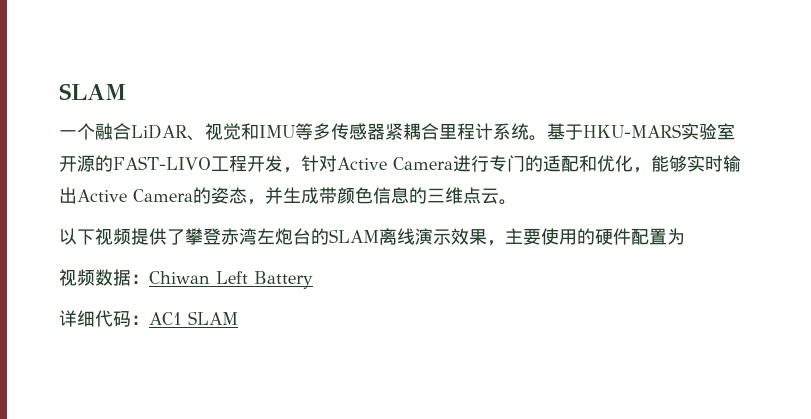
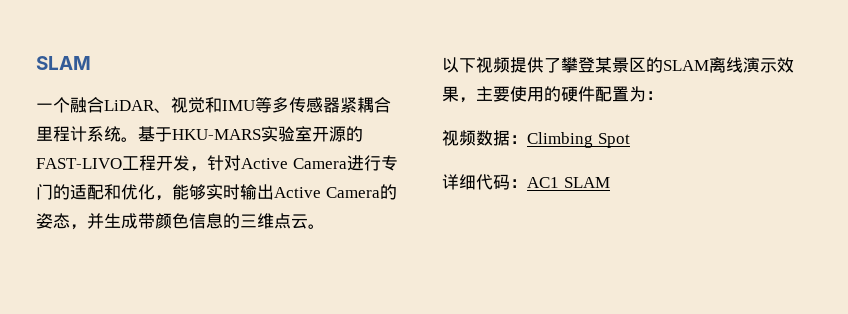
- 以下视频提供了攀登赤湾左炮台的SLAM离线演示效果，主要使用的硬件配置为
+ 以下视频提供了攀登某景区的SLAM离线演示效果，主要使用的硬件配置为：
- 视频数据：Chiwan Left Battery
+ 视频数据：Climbing Spot

